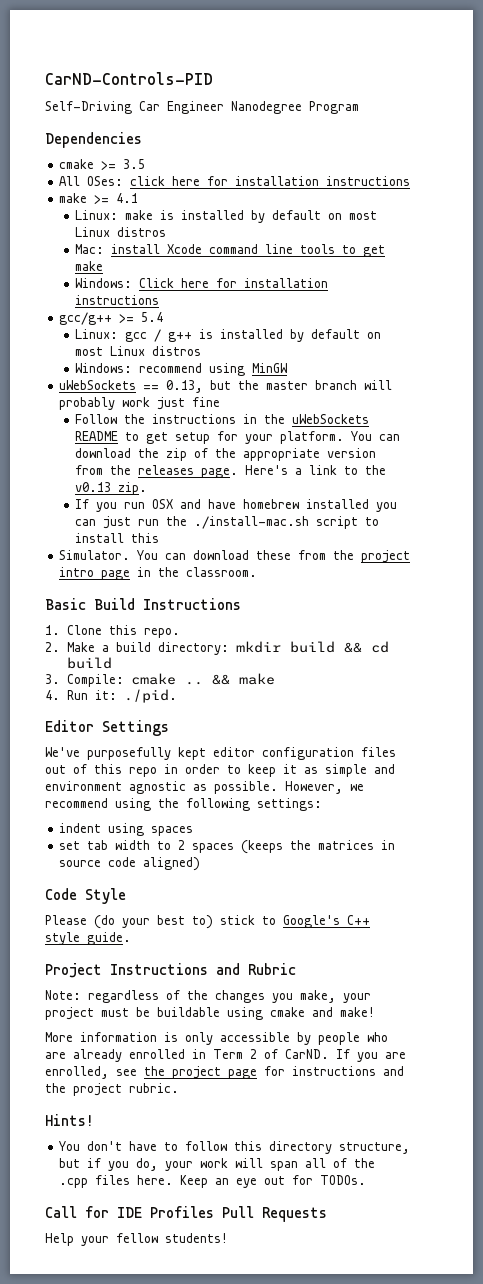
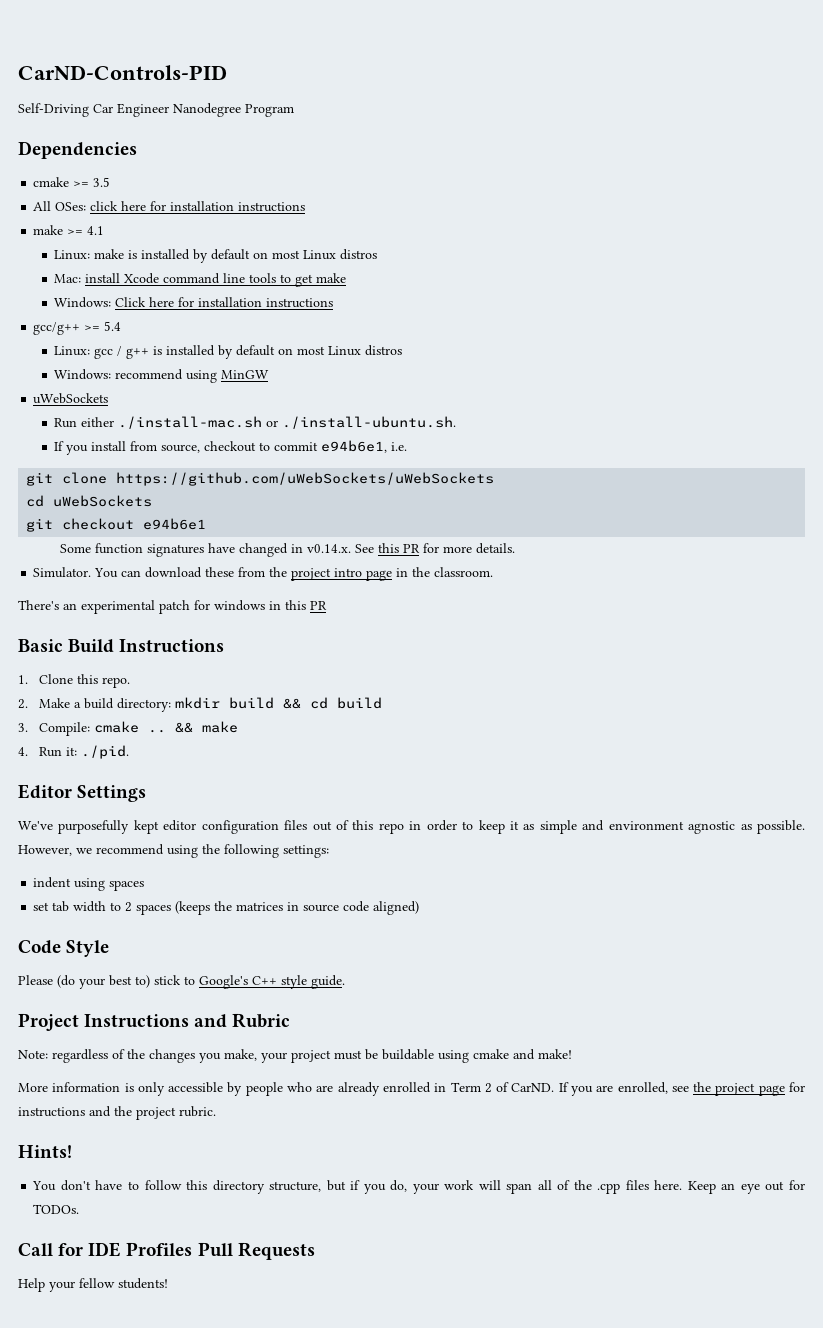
  Windows: recommend using MinGW
- uWebSockets == 0.13, but the master branch will probably work just fine
- Follow the instructions in the uWebSockets README to get setup for your platform. You can download the zip of the appropriate version from the releases page. Here's a link to the v0.13 zip.
- If you run OSX and have homebrew installed you can just run the ./install-mac.sh script to install this
+ uWebSockets
+ Run either ./install-mac.sh or ./install-ubuntu.sh.
+ If you install from source, checkout to commit e94b6e1, i.e.
+ git clone https://github.com/uWebSockets/uWebSockets
+ cd uWebSockets
+ git checkout e94b6e1
+ Some function signatures have changed in v0.14.x. See this PR for more details.
+ There's an experimental patch for windows in this PR

